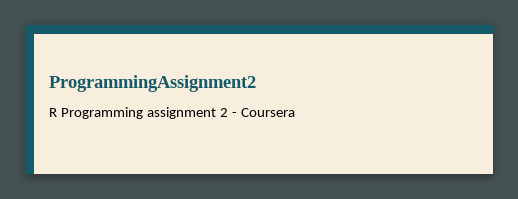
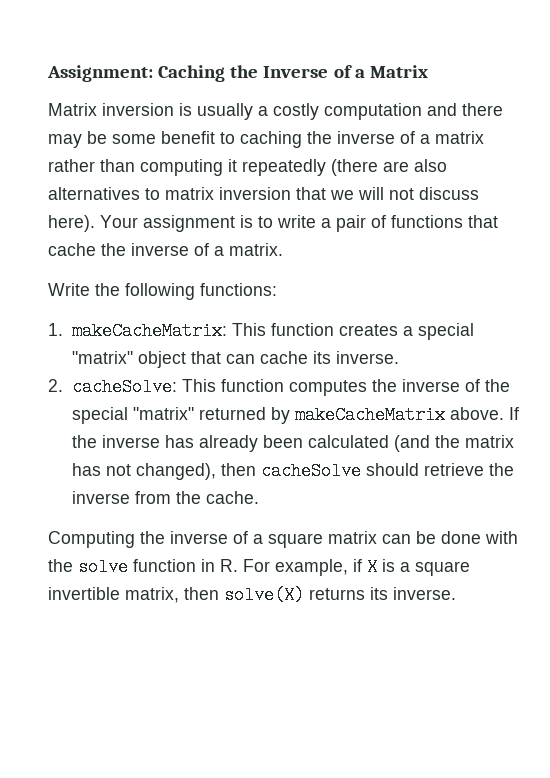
- ProgrammingAssignment2
- R Programming assignment 2 - Coursera
+ Assignment: Caching the Inverse of a Matrix
+ Matrix inversion is usually a costly computation and there may be some benefit to caching the inverse of a matrix rather than computing it repeatedly (there are also alternatives to matrix inversion that we will not discuss here). Your assignment is to write a pair of functions that cache the inverse of a matrix.
+ Write the following functions:
+ 1. makeCacheMatrix: This function creates a special "matrix" object that can cache its inverse.
+ 2. cacheSolve: This function computes the inverse of the special "matrix" returned by makeCacheMatrix above. If the inverse has already been calculated (and the matrix has not changed), then cacheSolve should retrieve the inverse from the cache.
+ Computing the inverse of a square matrix can be done with the solve function in R. For example, if X is a square invertible matrix, then solve(X) returns its inverse.

